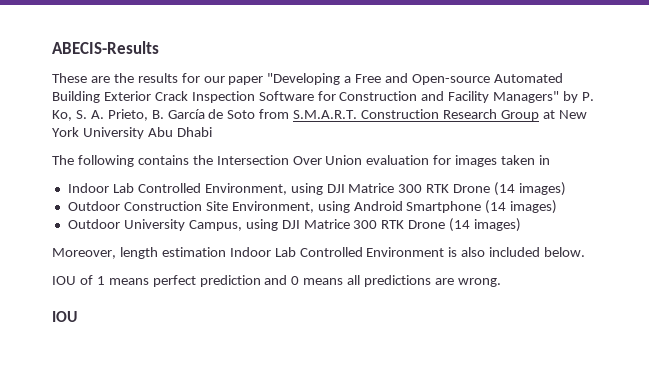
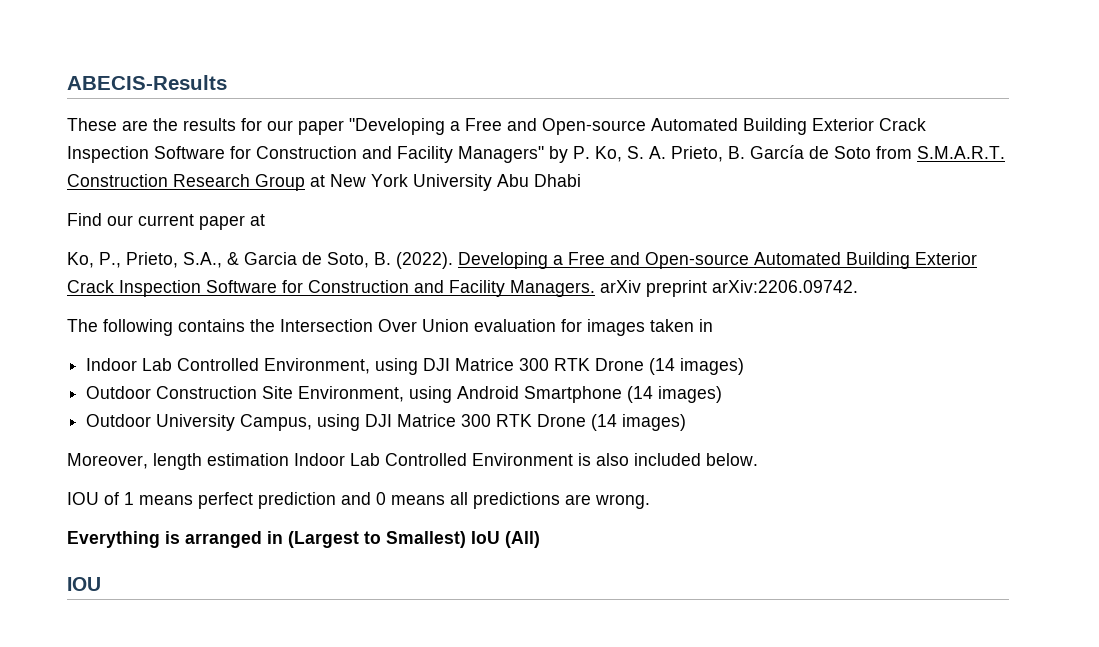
+ Find our current paper at
+ Ko, P., Prieto, S.A., & Garcia de Soto, B. (2022). Developing a Free and Open-source Automated Building Exterior Crack Inspection Software for Construction and Facility Managers. arXiv preprint arXiv:2206.09742.
+ Everything is arranged in (Largest to Smallest) IoU (All)

